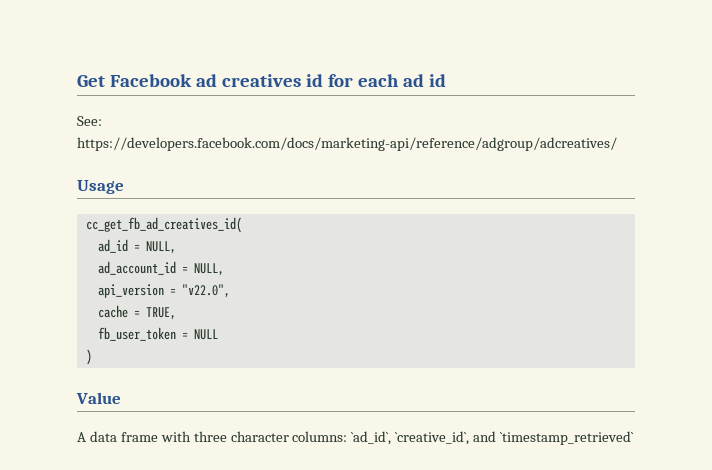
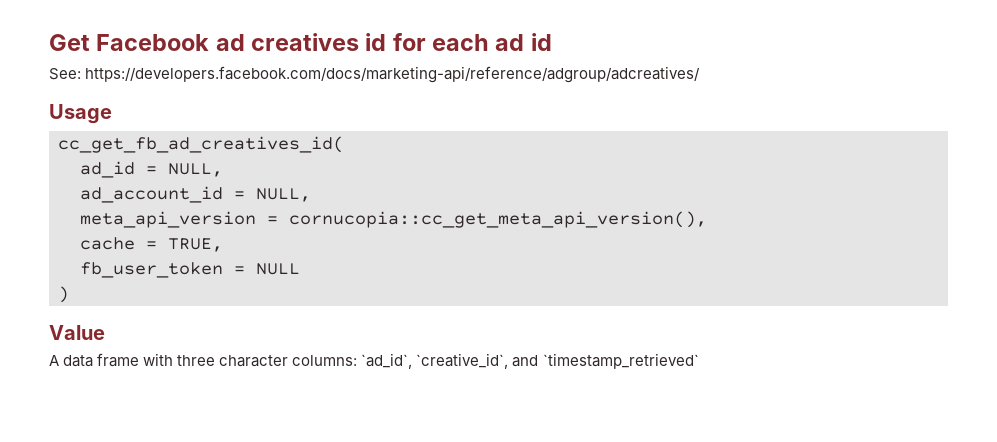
- api_version = "v22.0",
+ meta_api_version = cornucopia::cc_get_meta_api_version(),

